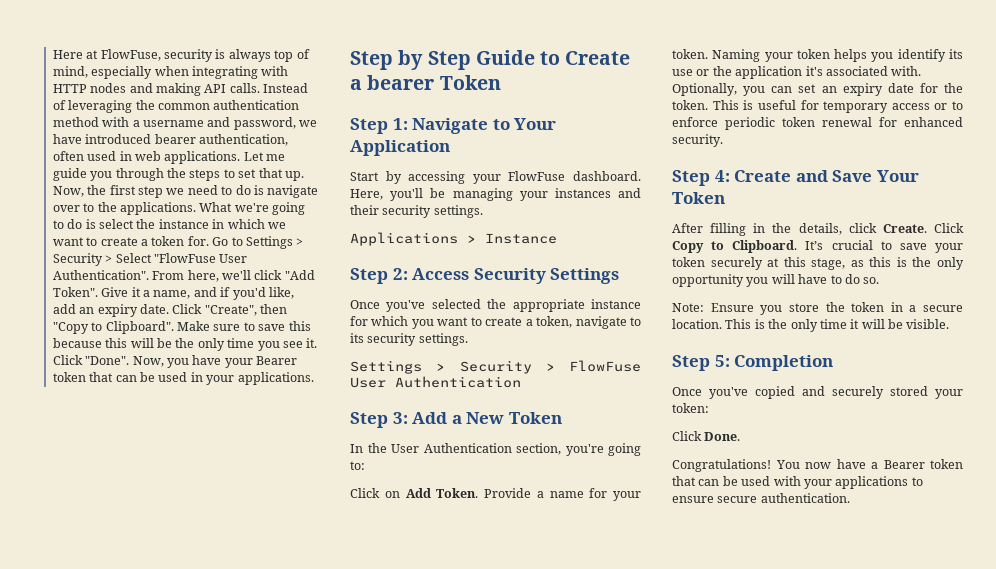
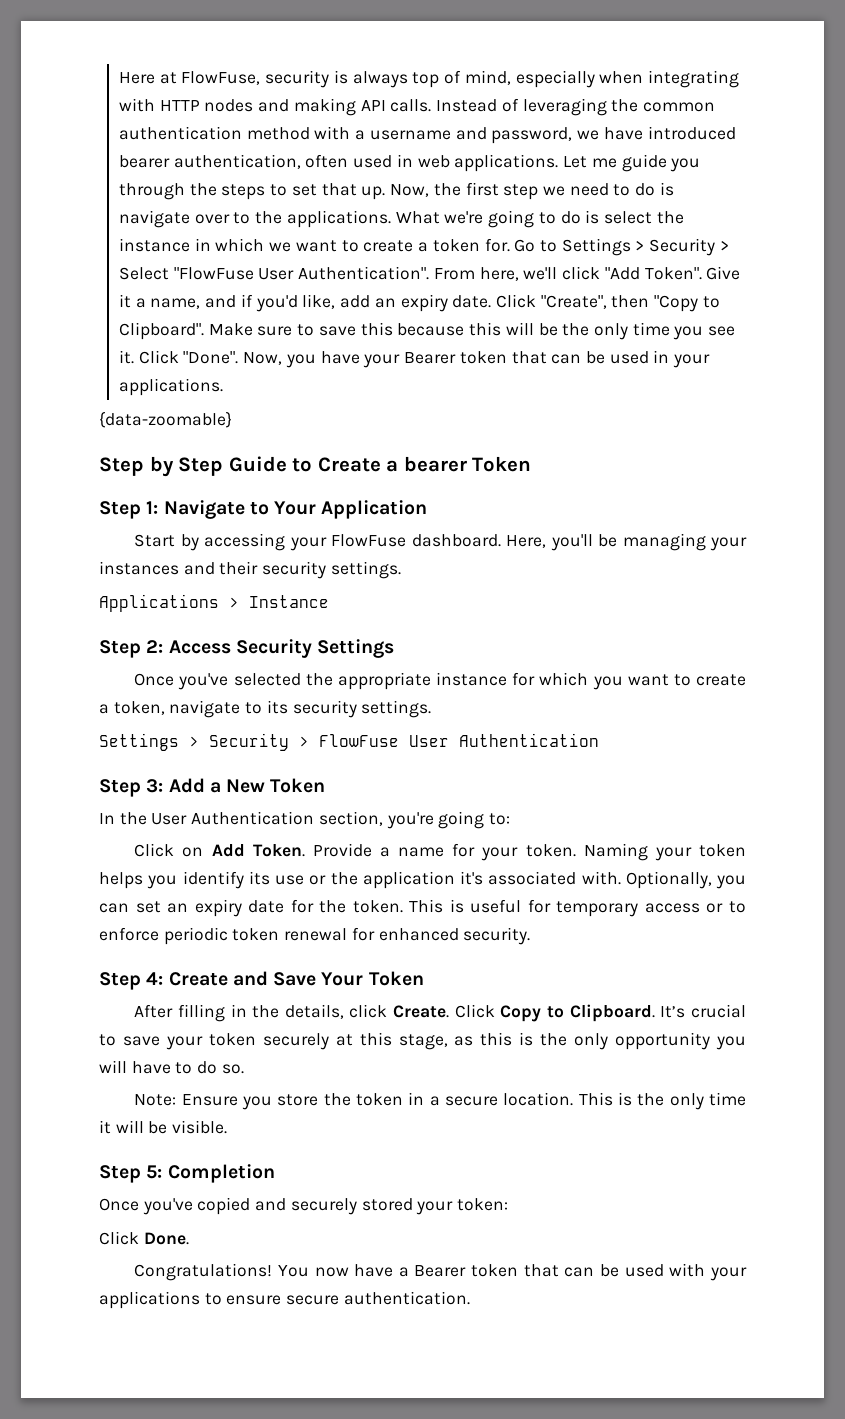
+ {data-zoomable}

